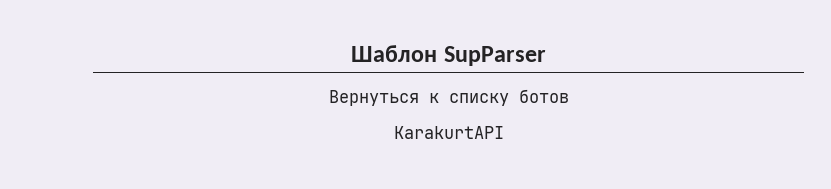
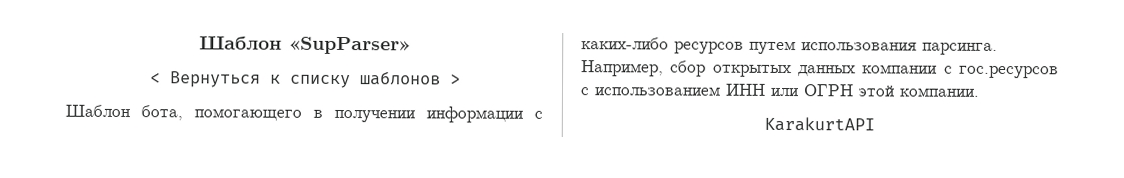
- Шаблон SupParser
- Вернуться к списку ботов
+ Шаблон «SupParser»
+ < Вернуться к списку шаблонов >
+ Шаблон бота, помогающего в получении информации с каких-либо ресурсов путем использования парсинга. Например, сбор открытых данных компании с гос.ресурсов с использованием ИНН или ОГРН этой компании.

